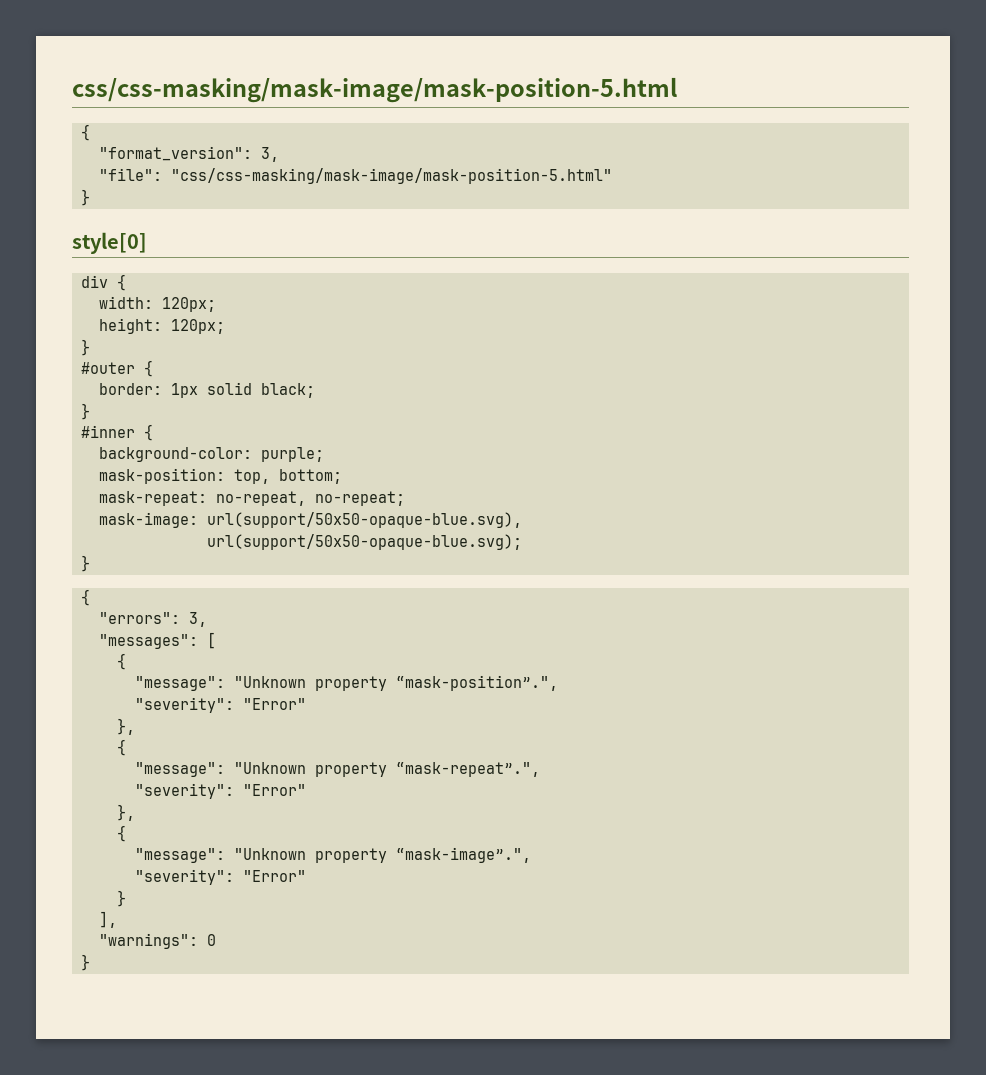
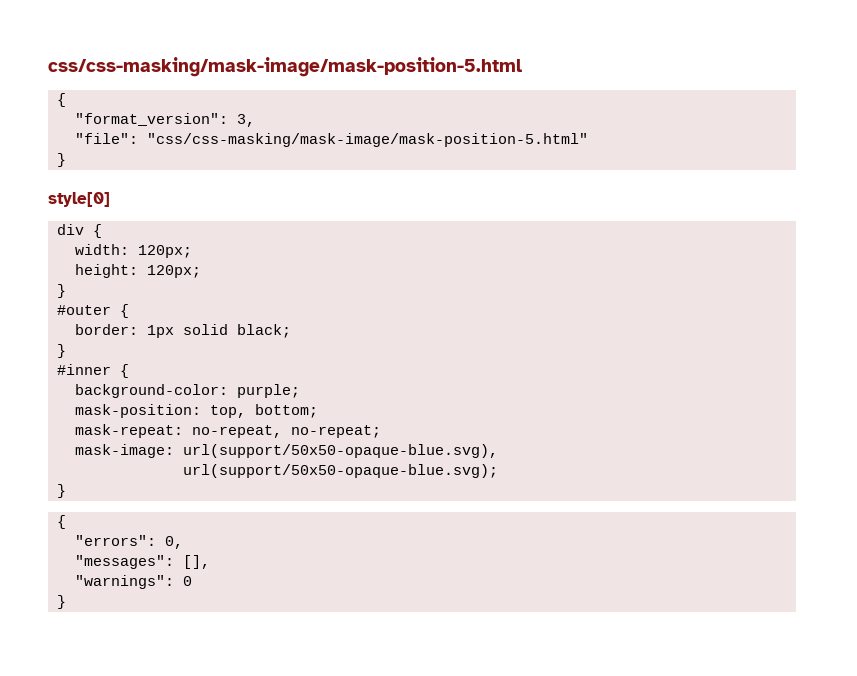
- "errors": 3,
+ "errors": 0,
- "messages": [
- {
- "message": "Unknown property “mask-position”.",
- "severity": "Error"
- },
- {
- "message": "Unknown property “mask-repeat”.",
- "severity": "Error"
- },
- {
- "message": "Unknown property “mask-image”.",
- "severity": "Error"
- }
- ],
+ "messages": [],

